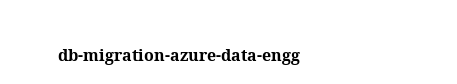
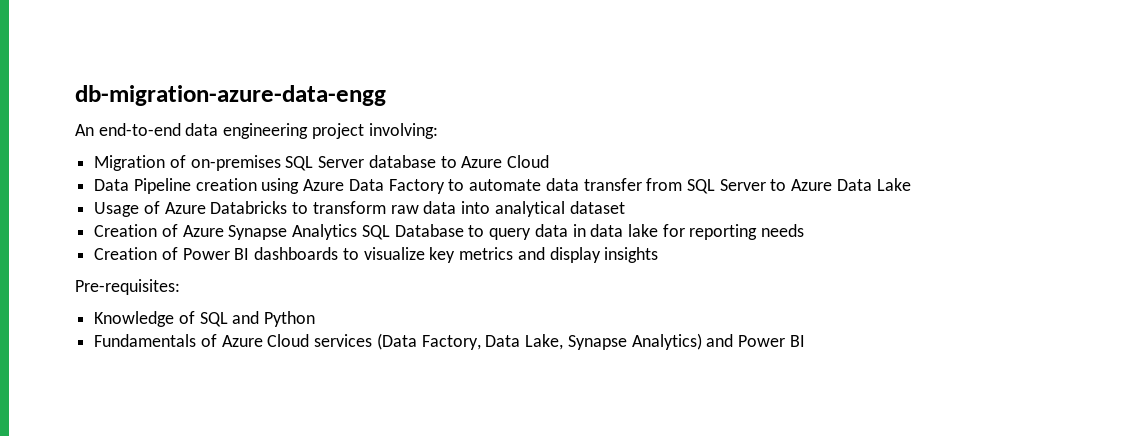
+ An end-to-end data engineering project involving:
+ Migration of on-premises SQL Server database to Azure Cloud
+ Data Pipeline creation using Azure Data Factory to automate data transfer from SQL Server to Azure Data Lake
+ Usage of Azure Databricks to transform raw data into analytical dataset
+ Creation of Azure Synapse Analytics SQL Database to query data in data lake for reporting needs
+ Creation of Power BI dashboards to visualize key metrics and display insights
+ Pre-requisites:
+ Knowledge of SQL and Python
+ Fundamentals of Azure Cloud services (Data Factory, Data Lake, Synapse Analytics) and Power BI

